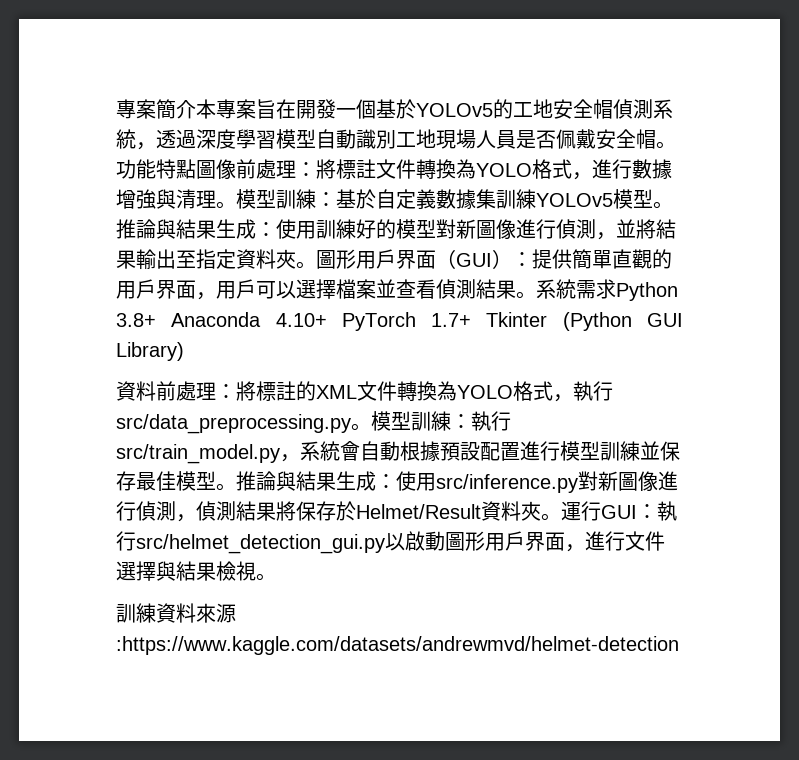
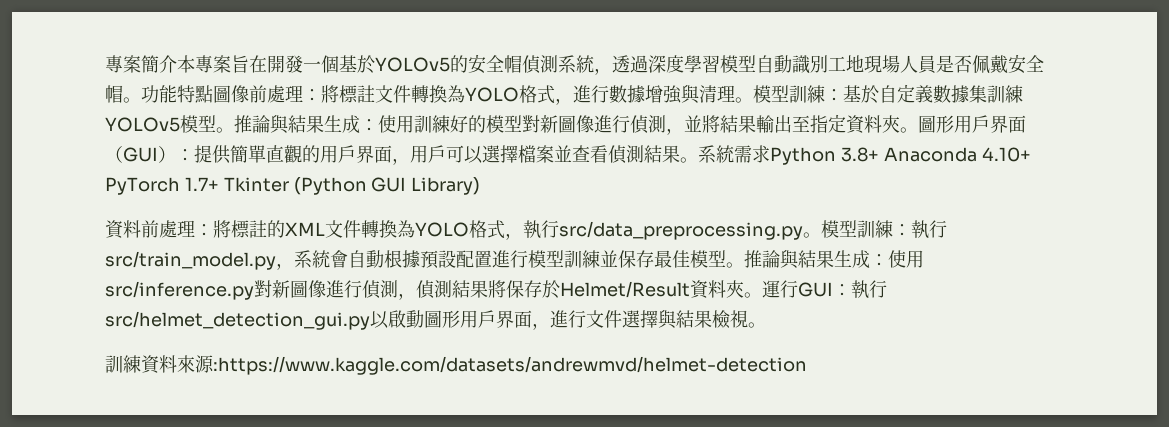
- 專案簡介本專案旨在開發一個基於YOLOv5的工地安全帽偵測系統，透過深度學習模型自動識別工地現場人員是否佩戴安全帽。
+ 專案簡介本專案旨在開發一個基於YOLOv5的安全帽偵測系統，透過深度學習模型自動識別工地現場人員是否佩戴安全帽。

